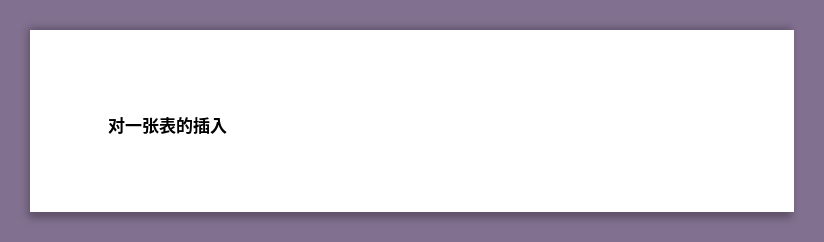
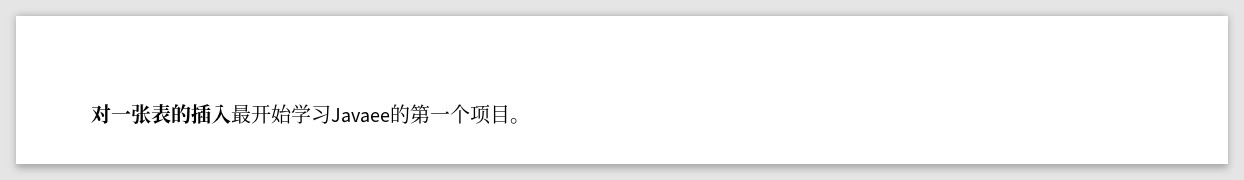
- 对一张表的插入
+ 对一张表的插入最开始学习Javaee的第一个项目。

